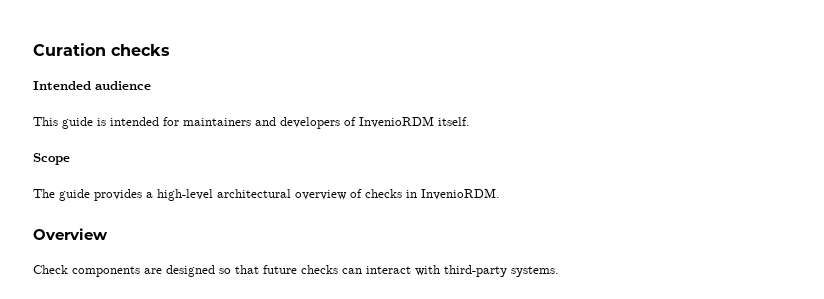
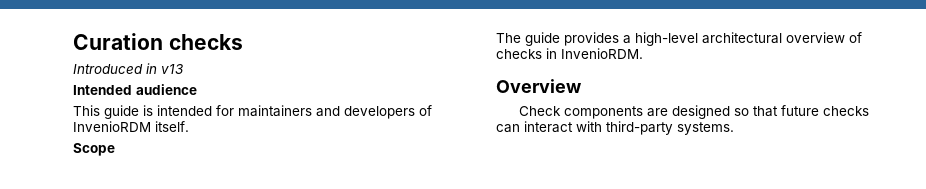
+ Introduced in v13

